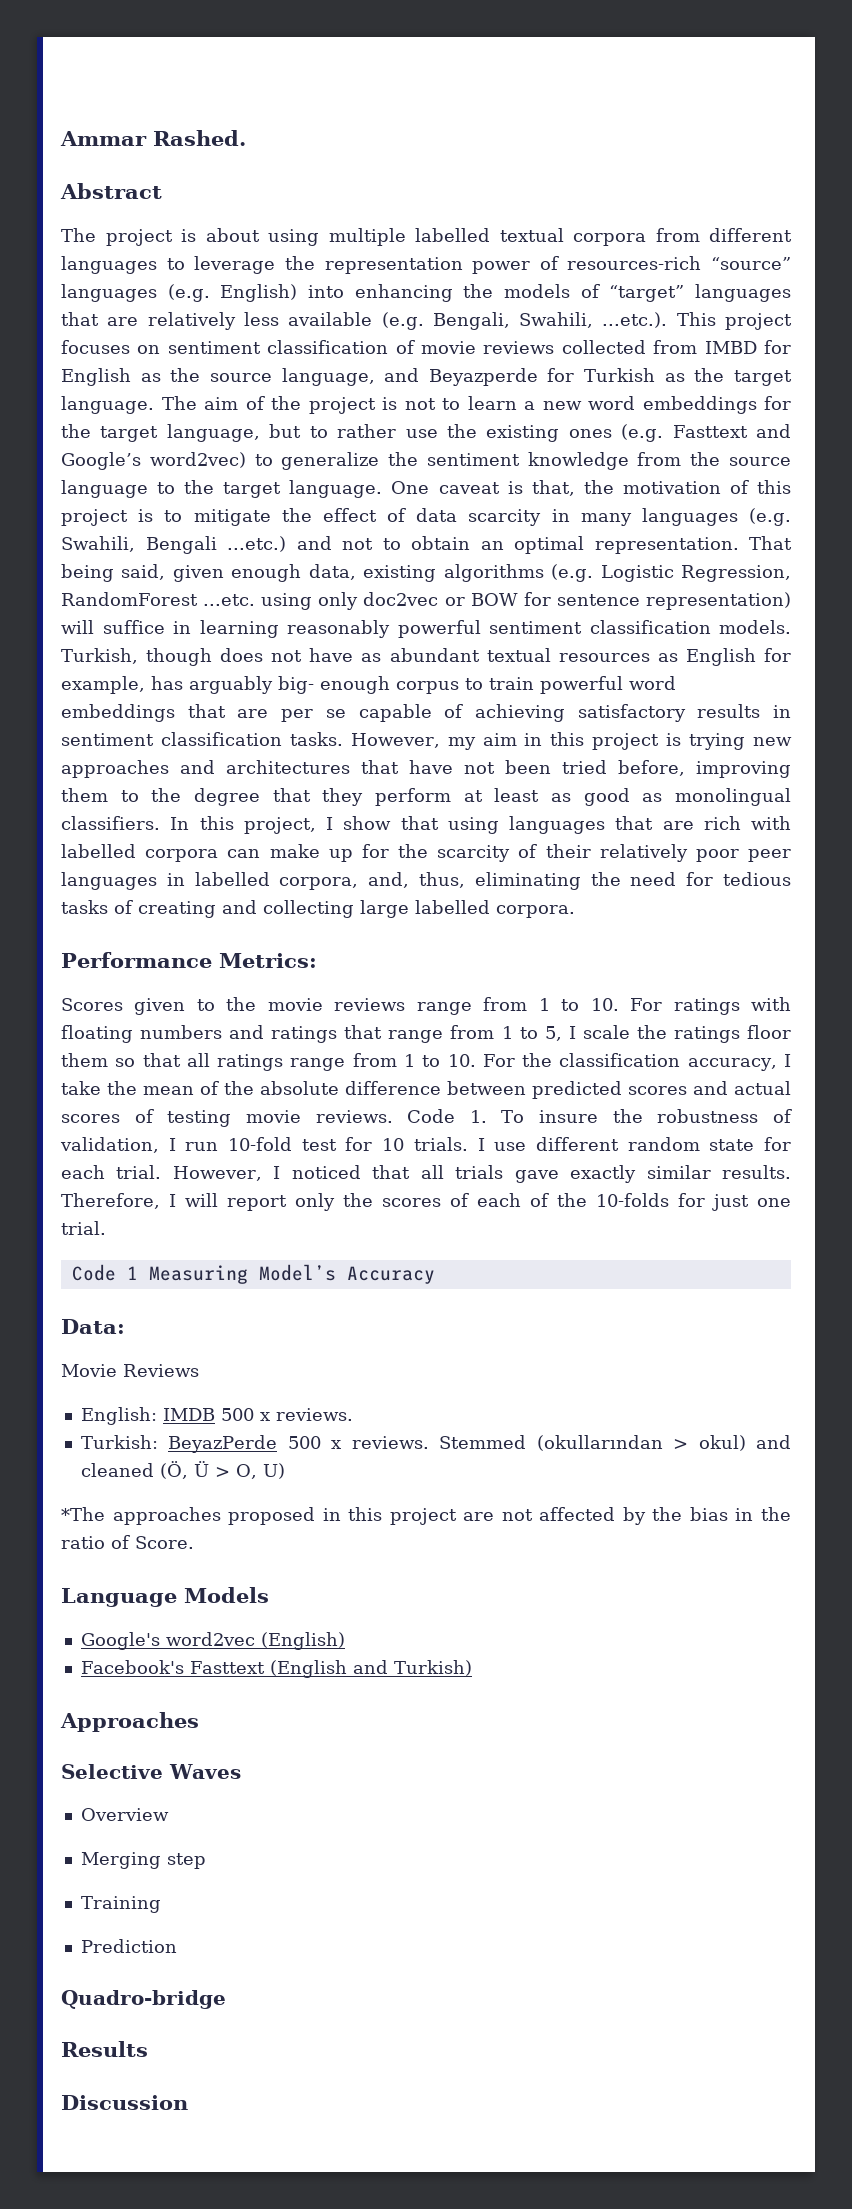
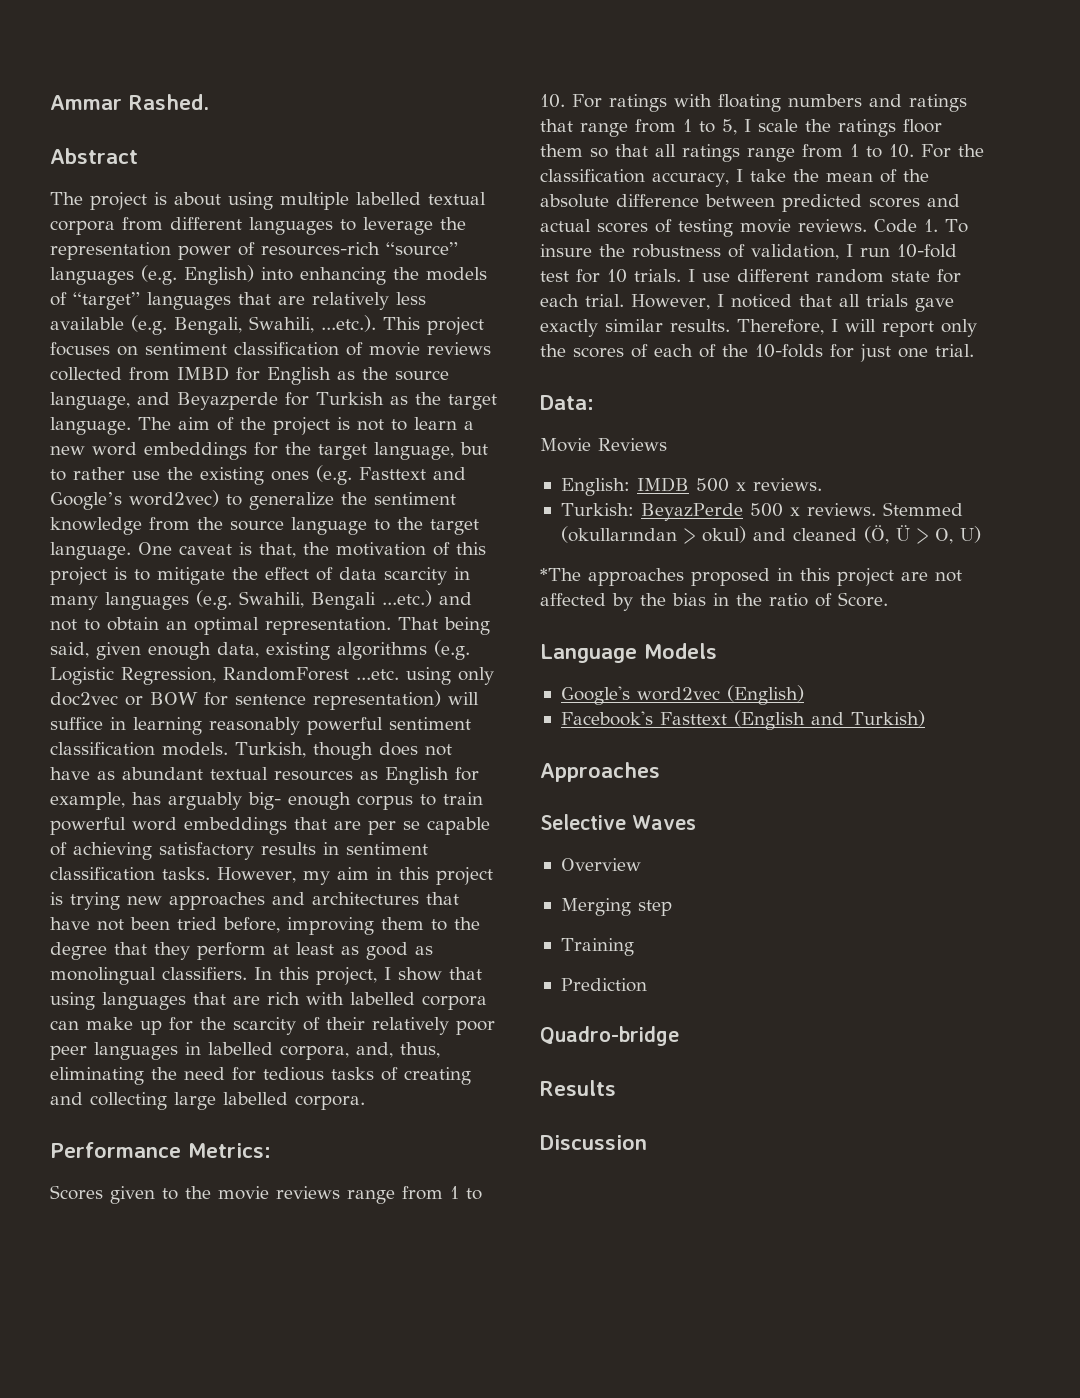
- Code 1 Measuring Model’s Accuracy

